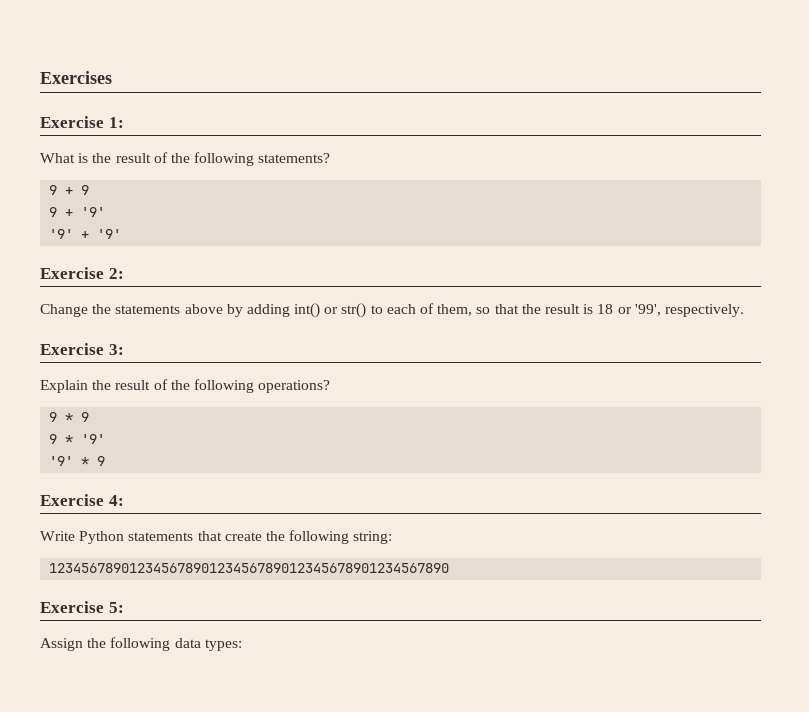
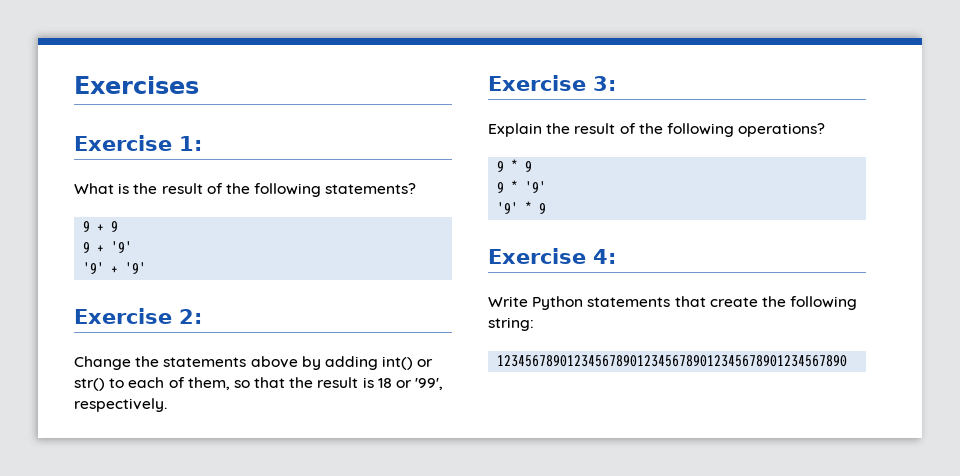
- Exercise 5:
- Assign the following data types:

